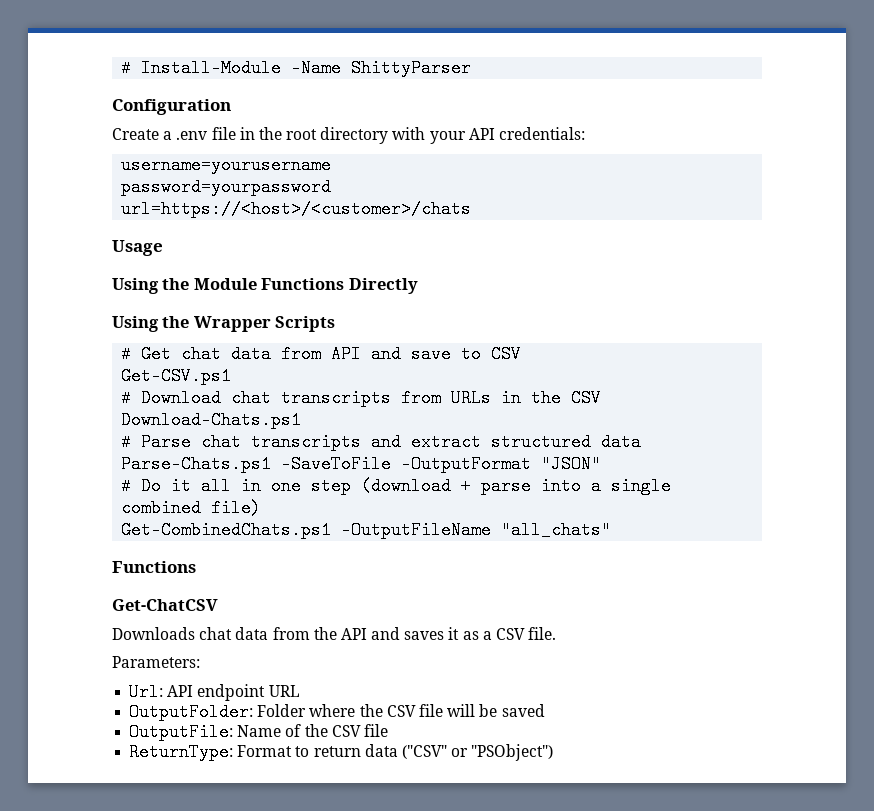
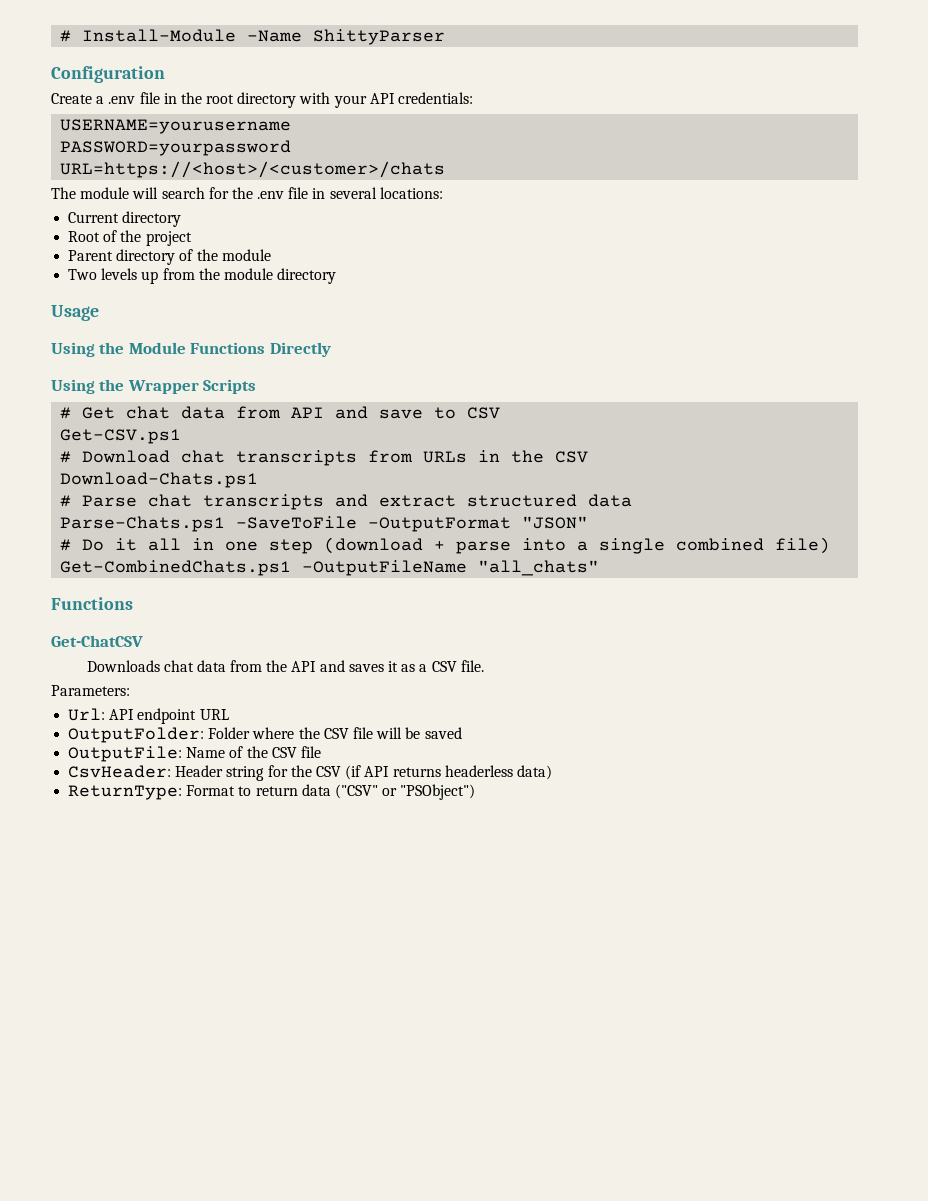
- username=yourusername
- password=yourpassword
- url=https://<host>/<customer>/chats
+ USERNAME=yourusername
+ PASSWORD=yourpassword
+ URL=https://<host>/<customer>/chats
+ The module will search for the .env file in several locations:
+ Current directory
+ Root of the project
+ Parent directory of the module
+ Two levels up from the module directory
+ CsvHeader: Header string for the CSV (if API returns headerless data)

